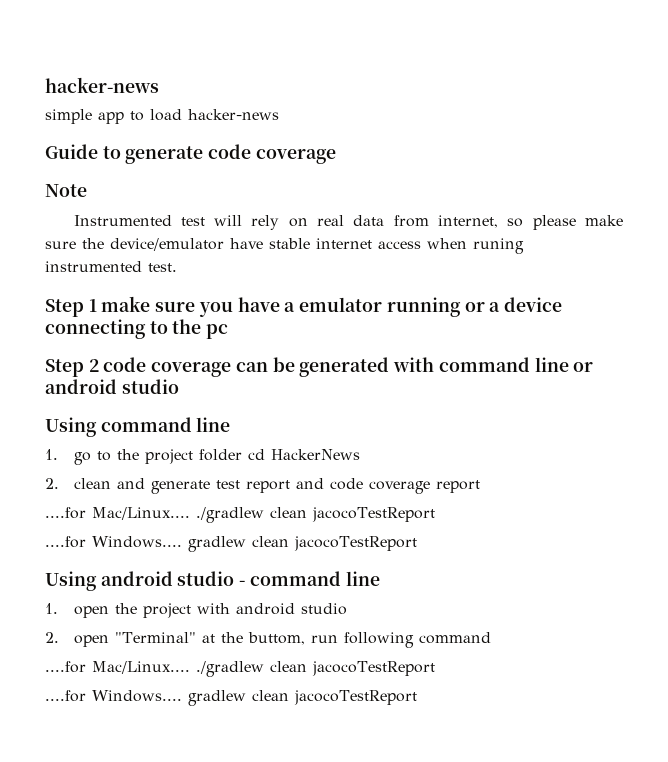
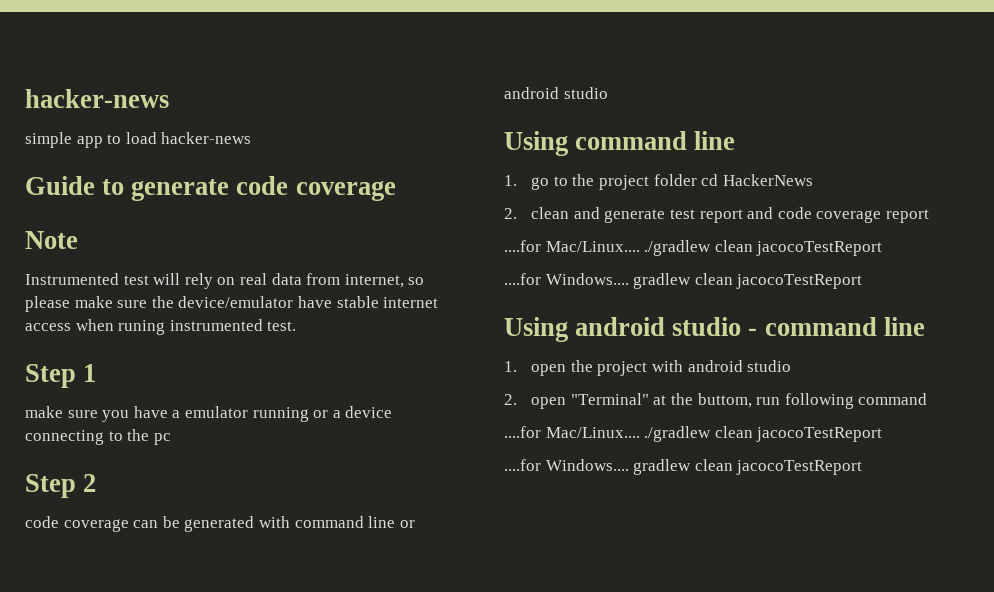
- Step 1 make sure you have a emulator running or a device connecting to the pc
+ Step 1
+ make sure you have a emulator running or a device connecting to the pc
- Step 2 code coverage can be generated with command line or android studio
+ Step 2
+ code coverage can be generated with command line or android studio

